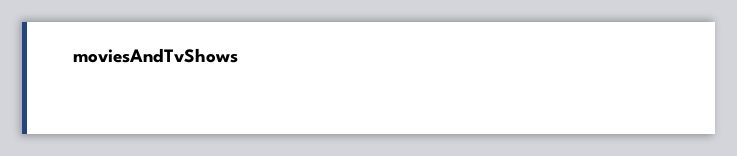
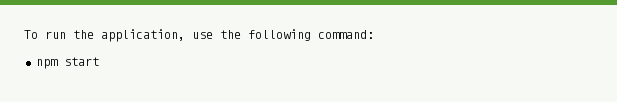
- moviesAndTvShows
+ To run the application, use the following command:
+ npm start

